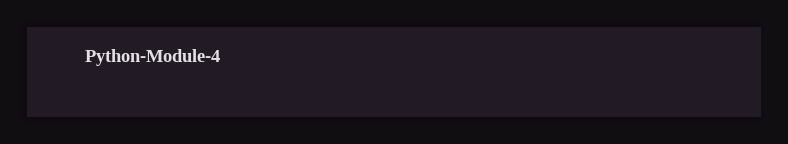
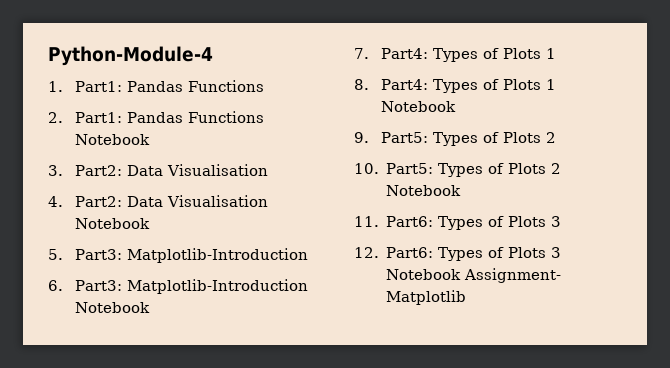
+ 1. Part1: Pandas Functions
+ 2. Part1: Pandas Functions Notebook
+ 3. Part2: Data Visualisation
+ 4. Part2: Data Visualisation Notebook
+ 5. Part3: Matplotlib-Introduction
+ 6. Part3: Matplotlib-Introduction Notebook
+ 7. Part4: Types of Plots 1
+ 8. Part4: Types of Plots 1 Notebook
+ 9. Part5: Types of Plots 2
+ 10. Part5: Types of Plots 2 Notebook
+ 11. Part6: Types of Plots 3
+ 12. Part6: Types of Plots 3 Notebook Assignment- Matplotlib

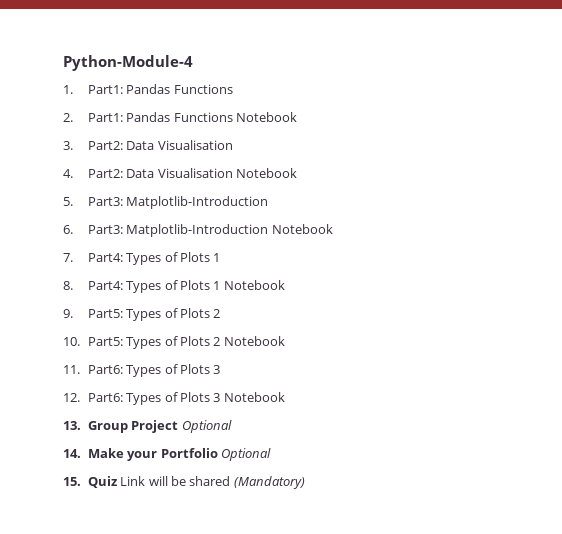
- 12. Part6: Types of Plots 3 Notebook Assignment- Matplotlib
+ 12. Part6: Types of Plots 3 Notebook
+ 13. Group Project Optional
+ 14. Make your Portfolio Optional
+ 15. Quiz Link will be shared (Mandatory)

